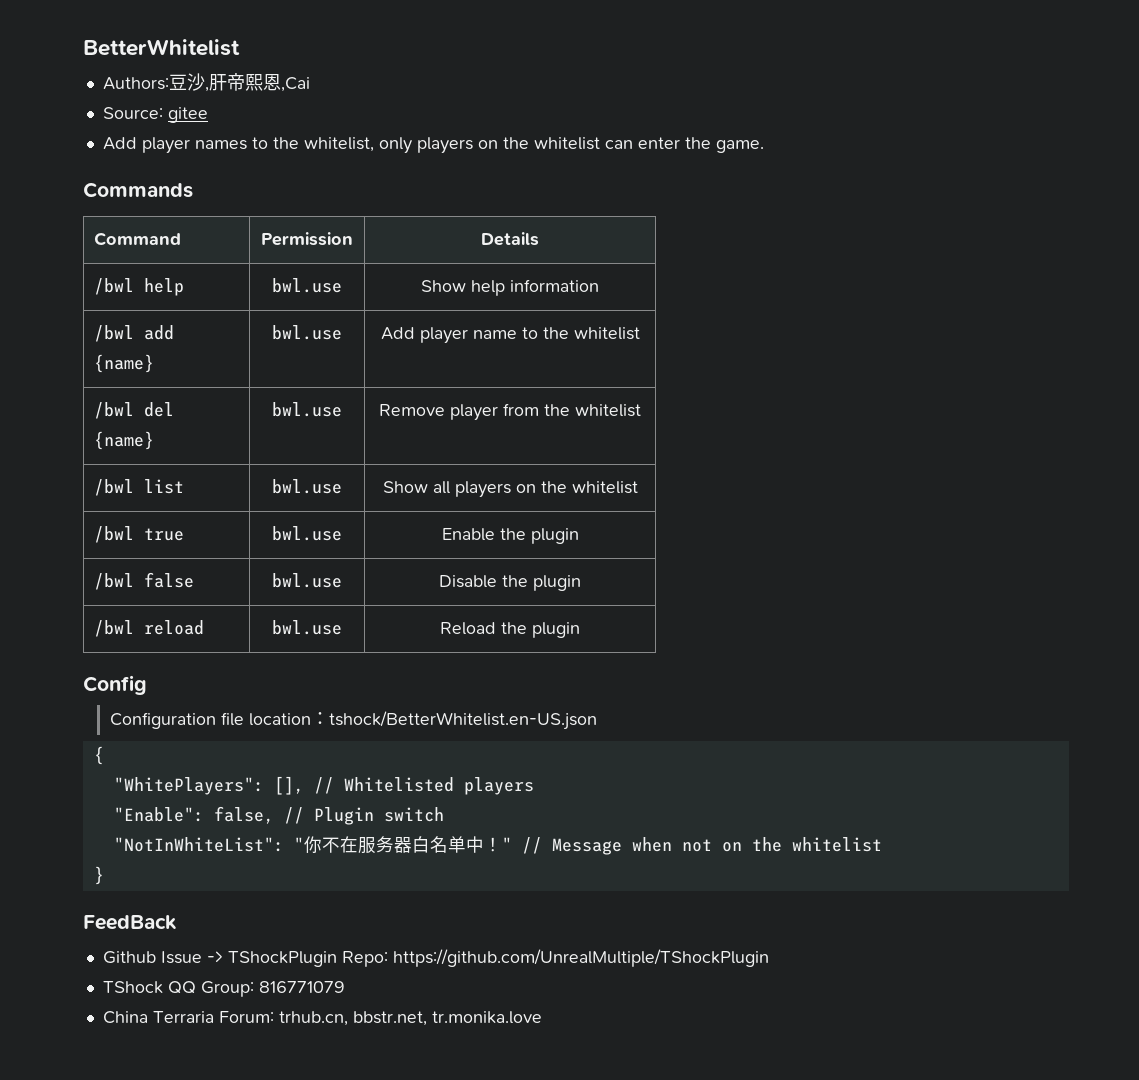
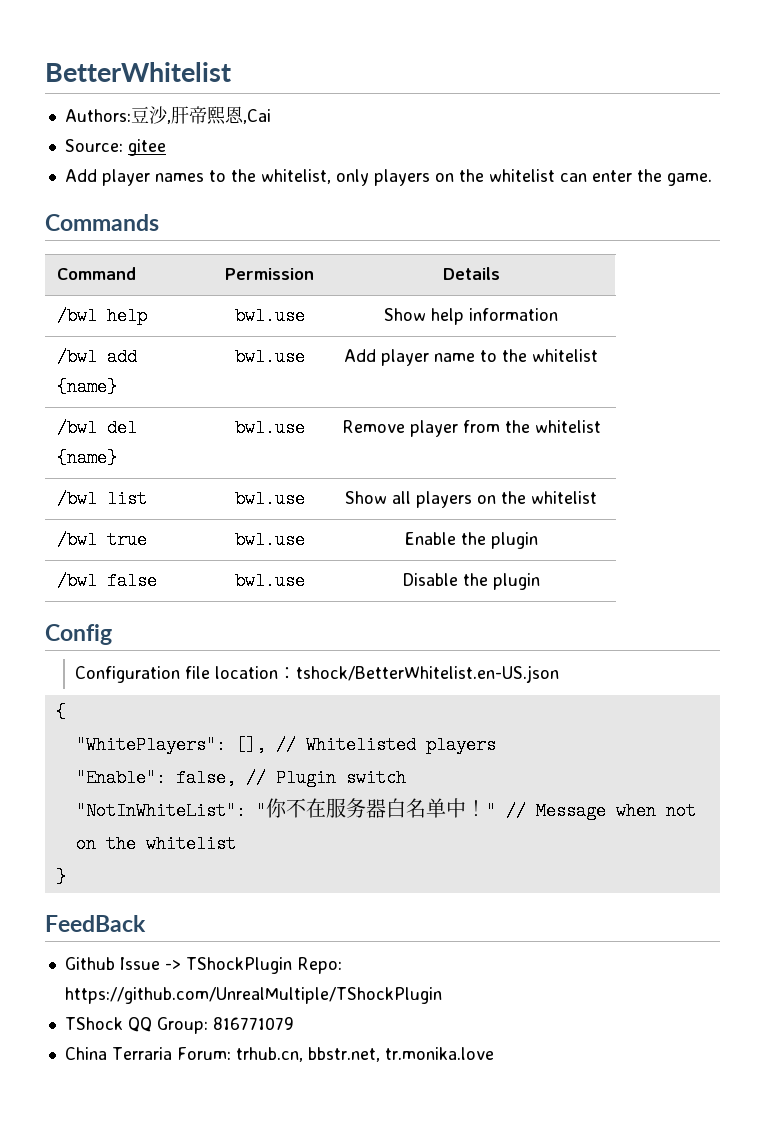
- /bwl reload | bwl.use | Reload the plugin

